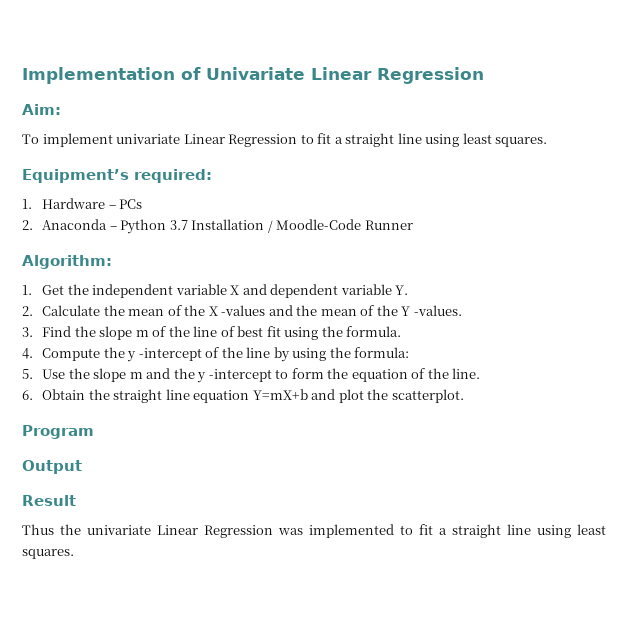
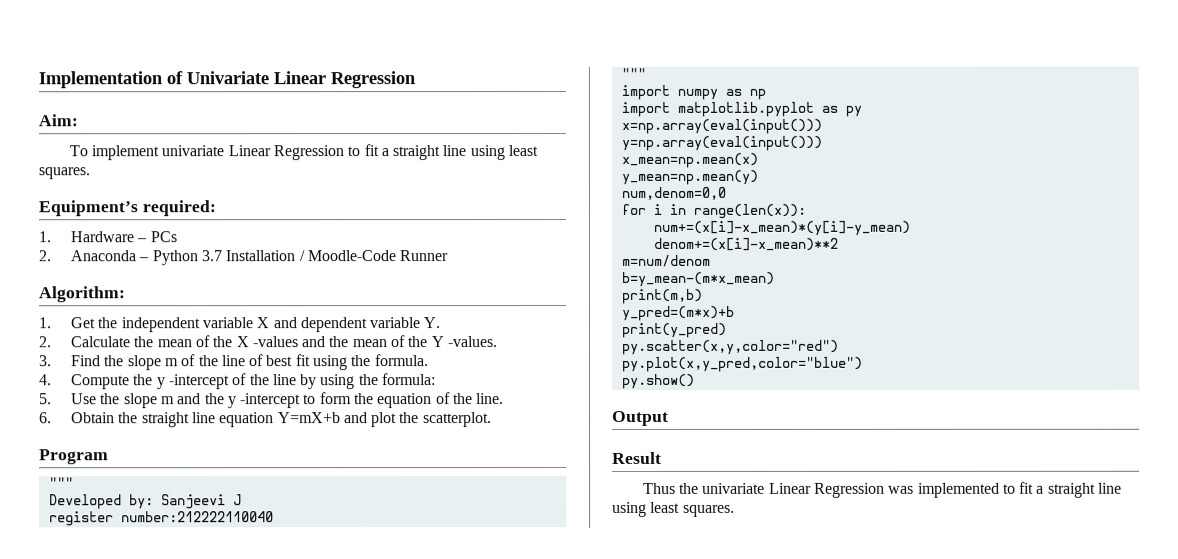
  Program
+ """
+ Developed by: Sanjeevi J
+ register number:212222110040
+ """
+ import numpy as np
+ import matplotlib.pyplot as py
+ x=np.array(eval(input()))
+ y=np.array(eval(input()))
+ x_mean=np.mean(x)
+ y_mean=np.mean(y)
+ num,denom=0,0
+ for i in range(len(x)):
+ num+=(x[i]-x_mean)*(y[i]-y_mean)
+ denom+=(x[i]-x_mean)**2
+ m=num/denom
+ b=y_mean-(m*x_mean)
+ print(m,b)
+ y_pred=(m*x)+b
+ print(y_pred)
+ py.scatter(x,y,color="red")
+ py.plot(x,y_pred,color="blue")
+ py.show()

